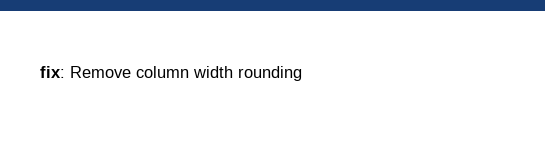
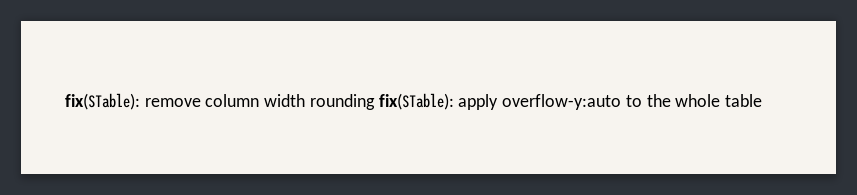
- fix: Remove column width rounding
+ fix(STable): remove column width rounding fix(STable): apply overflow-y:auto to the whole table

